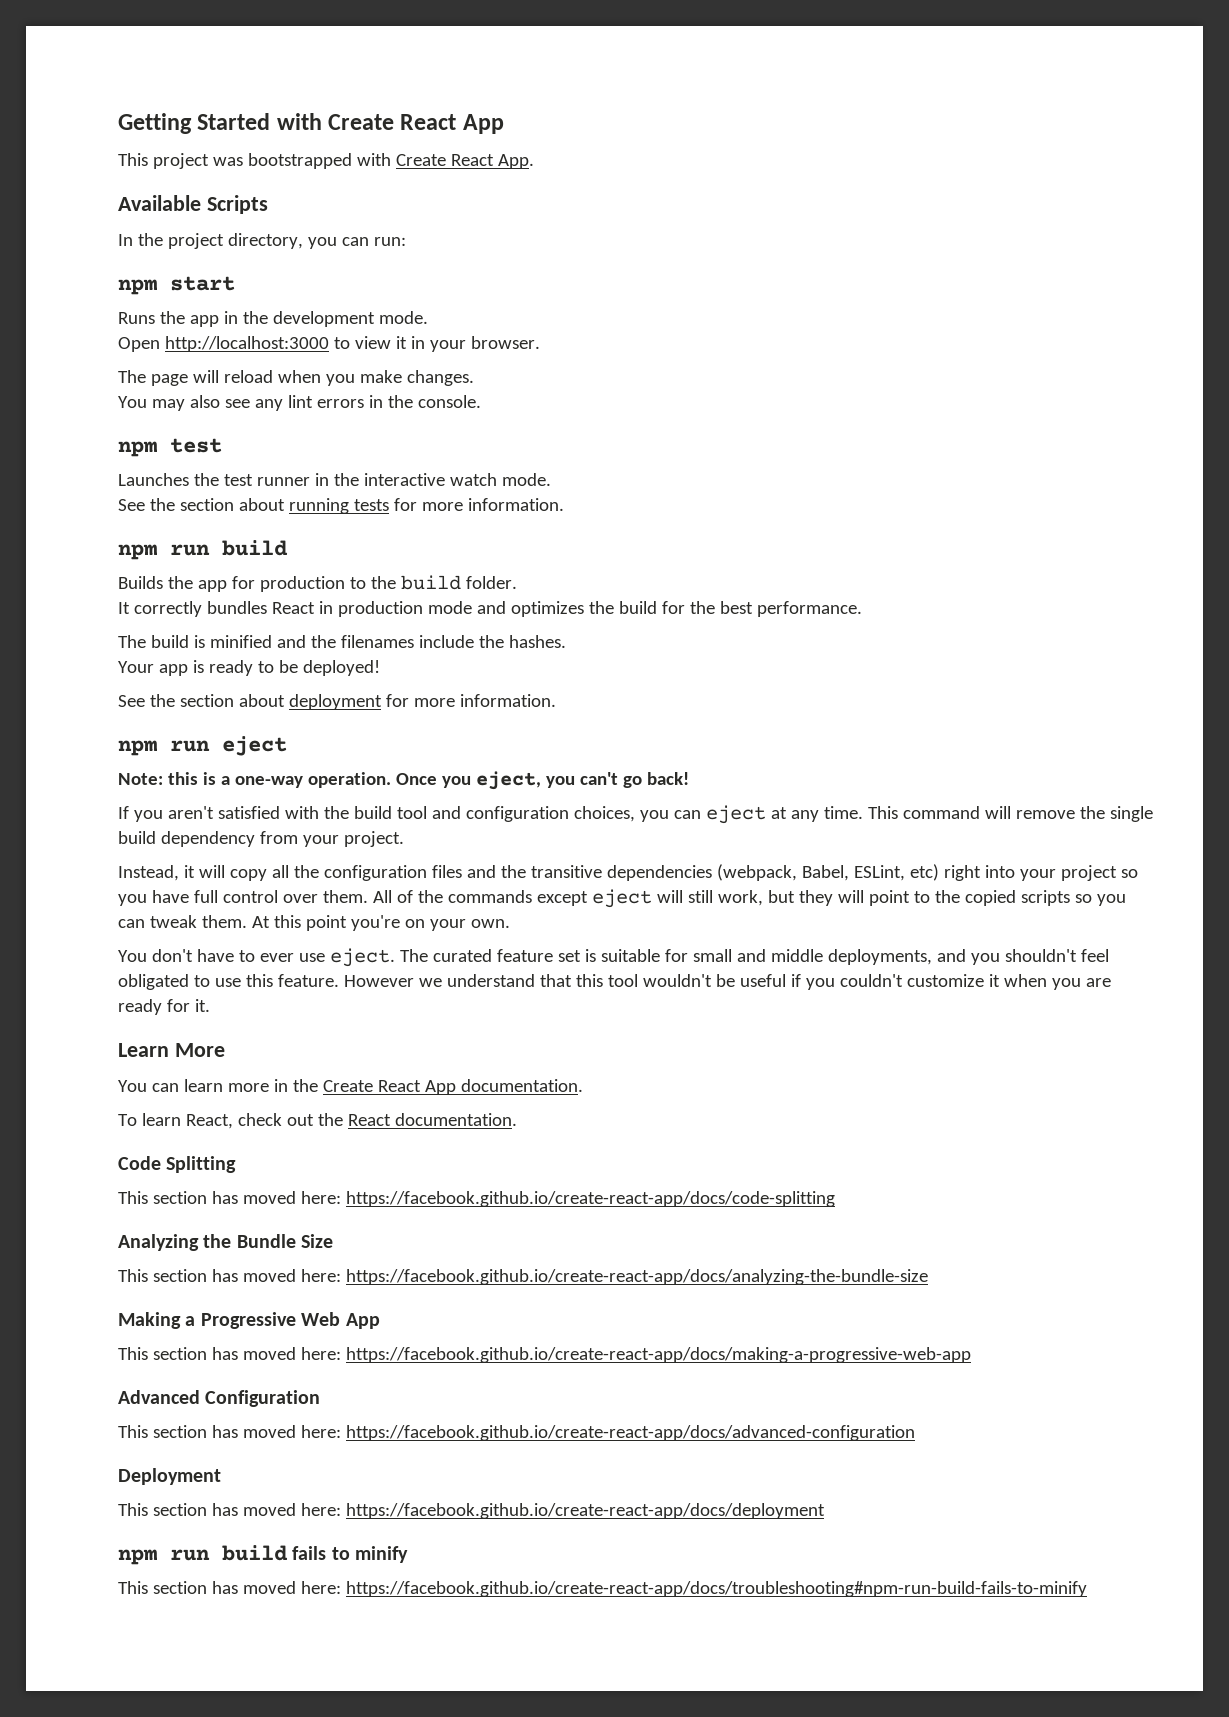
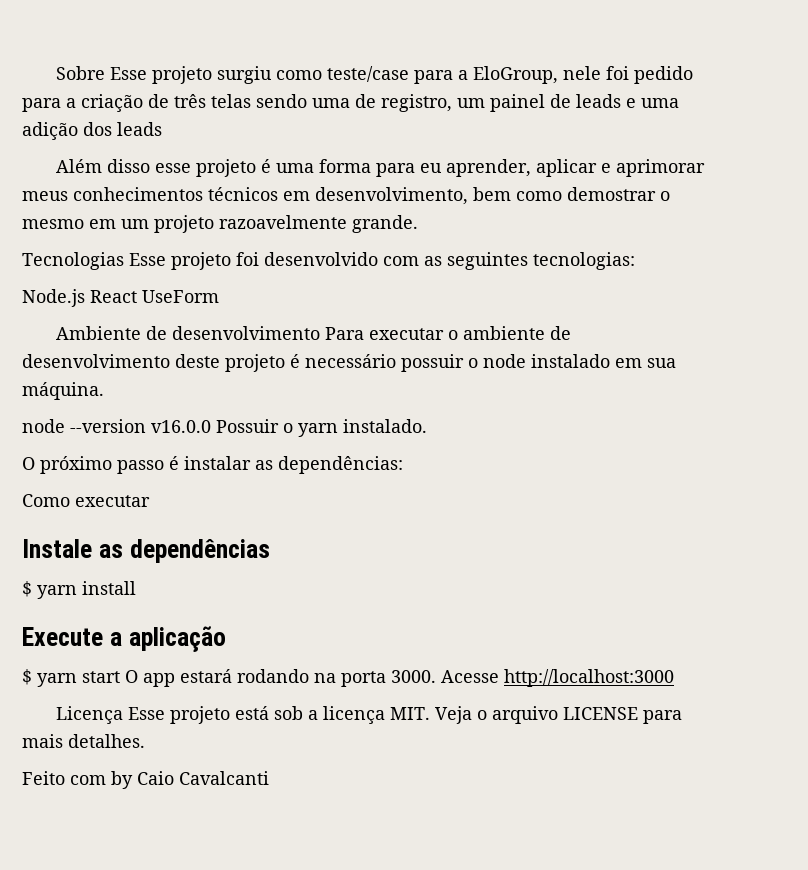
- Getting Started with Create React App
- This project was bootstrapped with Create React App.
- Available Scripts
- In the project directory, you can run:
- npm start
- Runs the app in the development mode.
- Open http://localhost:3000 to view it in your browser.
- The page will reload when you make changes.
- You may also see any lint errors in the console.
- npm test
- Launches the test runner in the interactive watch mode.
- See the section about running tests for more information.
- npm run build
- Builds the app for production to the build folder.
- It correctly bundles React in production mode and optimizes the build for the best performance.
- The build is minified and the filenames include the hashes.
- Your app is ready to be deployed!
- See the section about deployment for more information.
- npm run eject
- Note: this is a one-way operation. Once you eject, you can't go back!
- If you aren't satisfied with the build tool and configuration choices, you can eject at any time. This command will remove the single build dependency from your project.
- Instead, it will copy all the configuration files and the transitive dependencies (webpack, Babel, ESLint, etc) right into your project so you have full control over them. All of the commands except eject will still work, but they will point to the copied scripts so you can tweak them. At this point you're on your own.
- You don't have to ever use eject. The curated feature set is suitable for small and middle deployments, and you shouldn't feel obligated to use this feature. However we understand that this tool wouldn't be useful if you couldn't customize it when you are ready for it.
- Learn More
- You can learn more in the Create React App documentation.
- To learn React, check out the React documentation.
- Code Splitting
- This section has moved here: https://facebook.github.io/create-react-app/docs/code-splitting
- Analyzing the Bundle Size
- This section has moved here: https://facebook.github.io/create-react-app/docs/analyzing-the-bundle-size
- Making a Progressive Web App
- This section has moved here: https://facebook.github.io/create-react-app/docs/making-a-progressive-web-app
- Advanced Configuration
- This section has moved here: https://facebook.github.io/create-react-app/docs/advanced-configuration
- Deployment
- This section has moved here: https://facebook.github.io/create-react-app/docs/deployment
- npm run build fails to minify
- This section has moved here: https://facebook.github.io/create-react-app/docs/troubleshooting#npm-run-build-fails-to-minify
+ Sobre Esse projeto surgiu como teste/case para a EloGroup, nele foi pedido para a criação de três telas sendo uma de registro, um painel de leads e uma adição dos leads
+ Além disso esse projeto é uma forma para eu aprender, aplicar e aprimorar meus conhecimentos técnicos em desenvolvimento, bem como demostrar o mesmo em um projeto razoavelmente grande.
+ Tecnologias Esse projeto foi desenvolvido com as seguintes tecnologias:
+ Node.js React UseForm
+ Ambiente de desenvolvimento Para executar o ambiente de desenvolvimento deste projeto é necessário possuir o node instalado em sua máquina.
+ node --version v16.0.0 Possuir o yarn instalado.
+ O próximo passo é instalar as dependências:
+ Como executar
+ Instale as dependências
+ $ yarn install
+ Execute a aplicação
+ $ yarn start O app estará rodando na porta 3000. Acesse http://localhost:3000
+ Licença Esse projeto está sob a licença MIT. Veja o arquivo LICENSE para mais detalhes.
+ Feito com by Caio Cavalcanti

